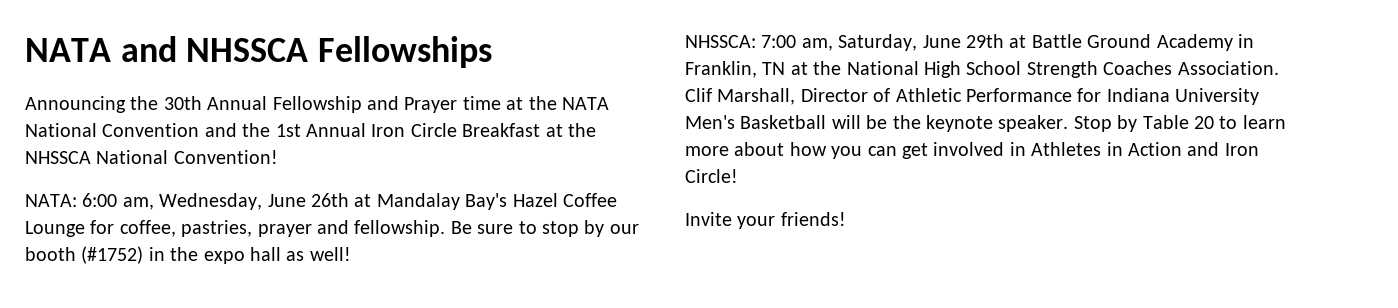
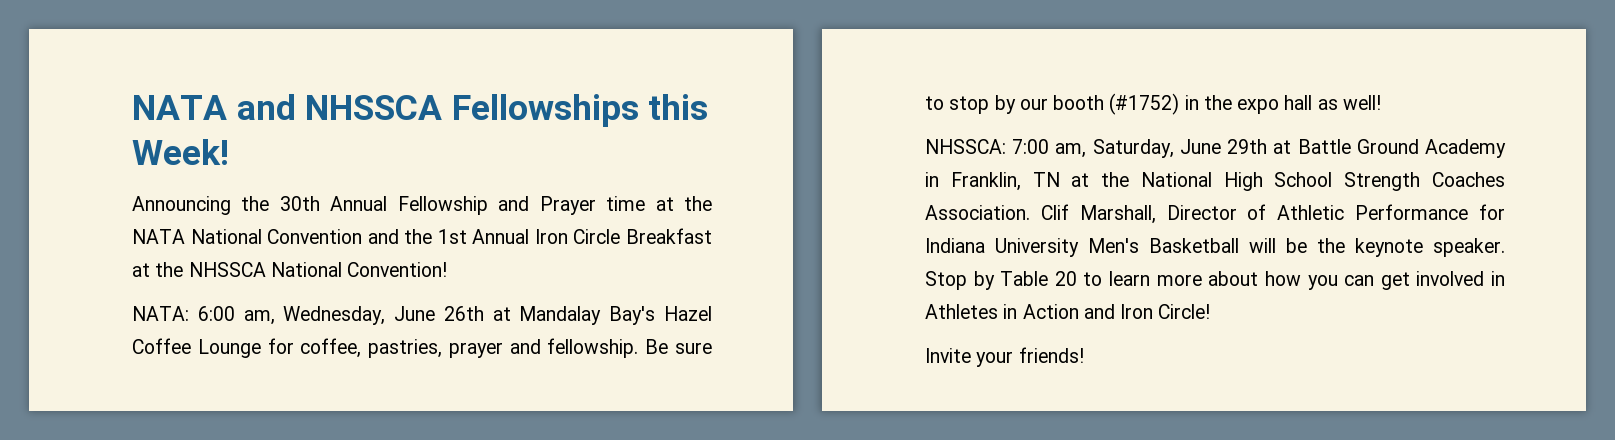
- NATA and NHSSCA Fellowships
+ NATA and NHSSCA Fellowships this Week!

